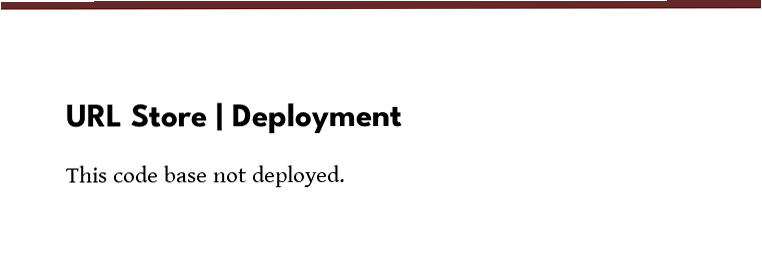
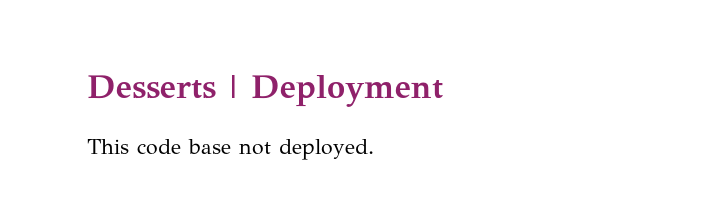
- URL Store | Deployment
+ Desserts | Deployment

